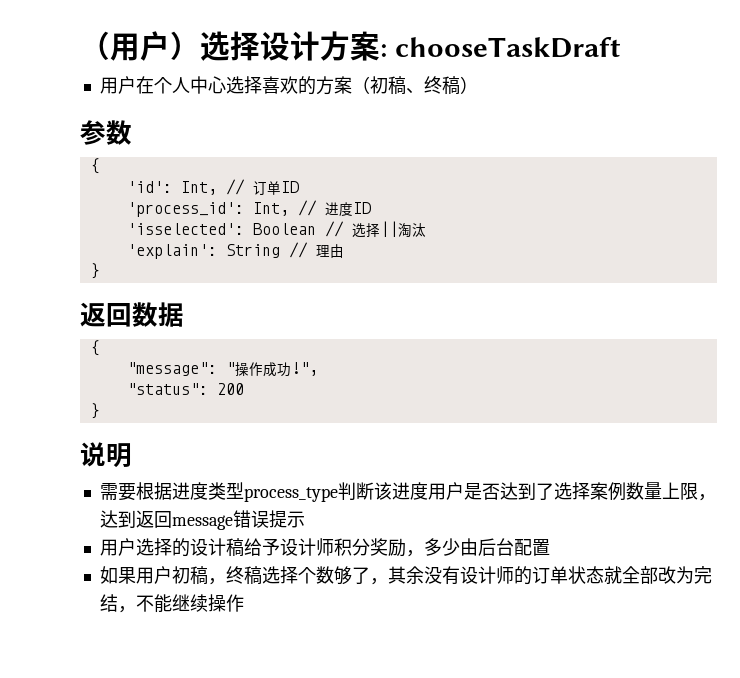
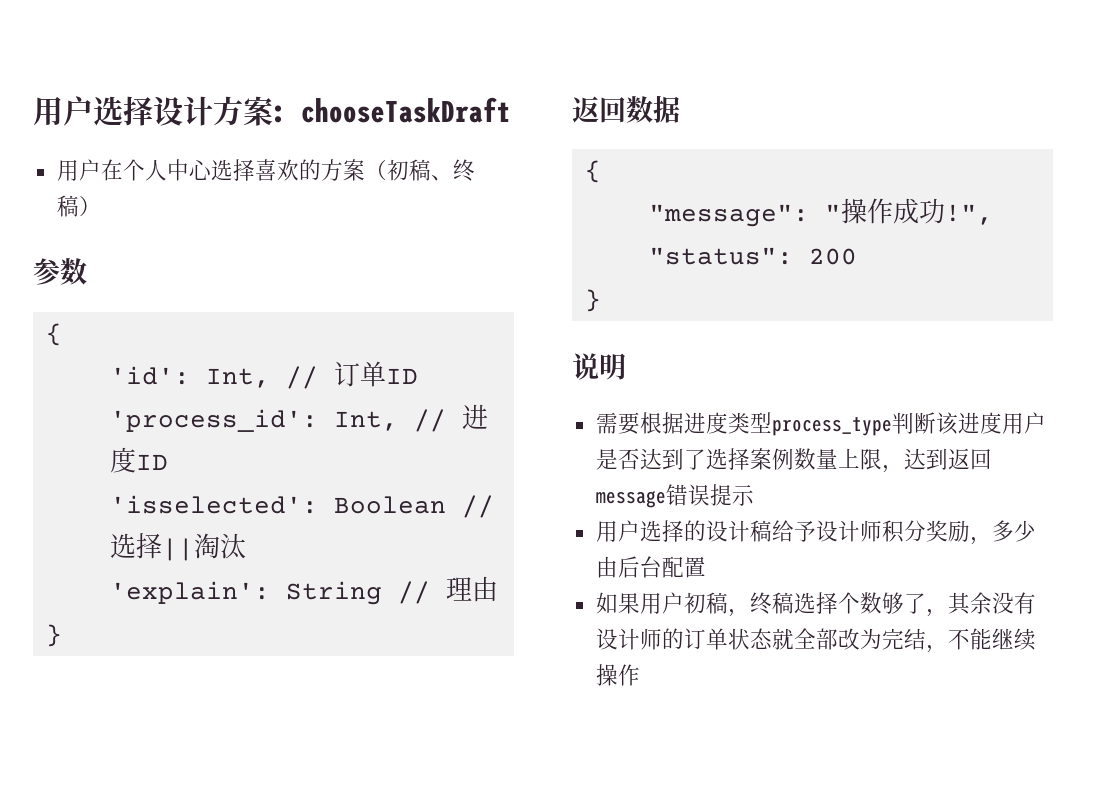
- （用户）选择设计方案: chooseTaskDraft
+ 用户选择设计方案: chooseTaskDraft

